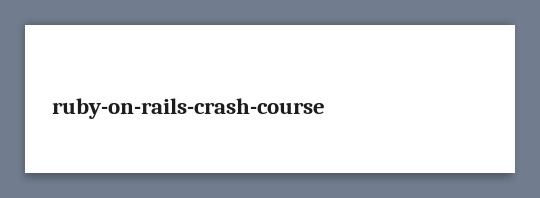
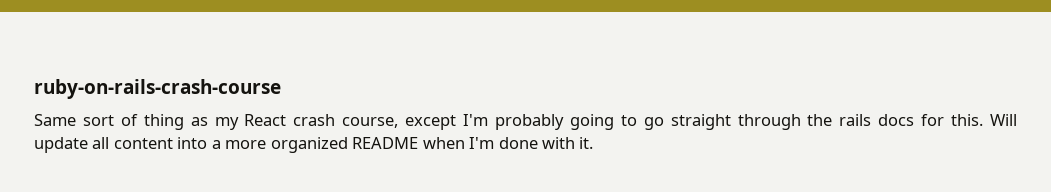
+ Same sort of thing as my React crash course, except I'm probably going to go straight through the rails docs for this. Will update all content into a more organized README when I'm done with it.

